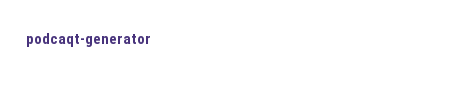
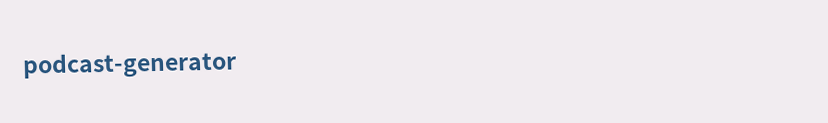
- podcaqt-generator
+ podcast-generator

